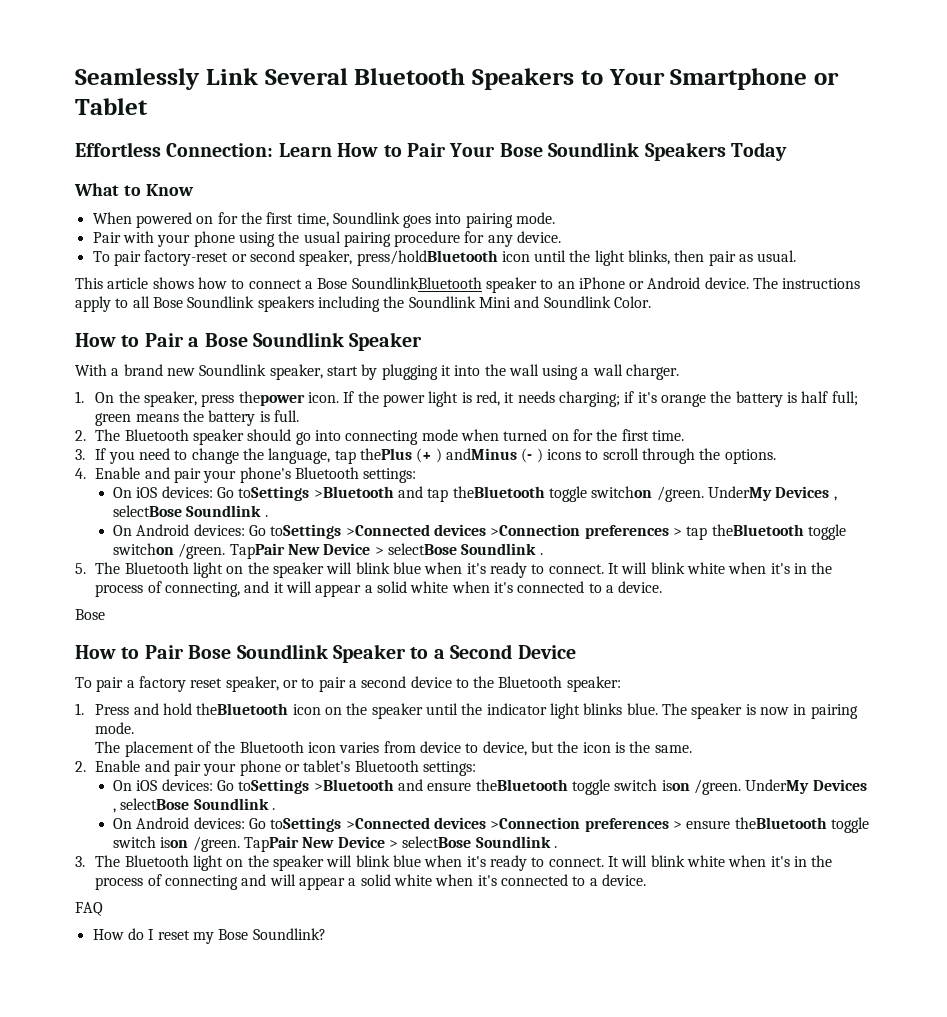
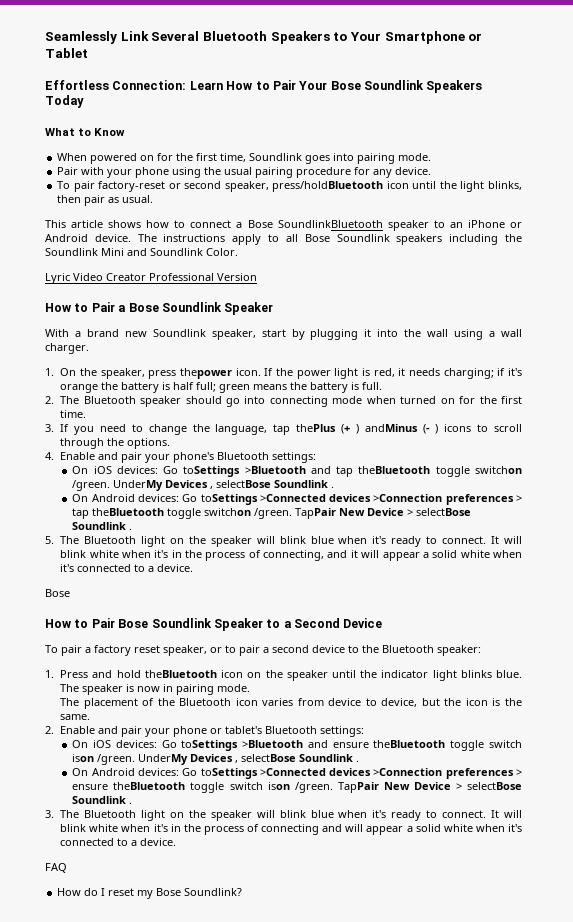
+ Lyric Video Creator Professional Version

